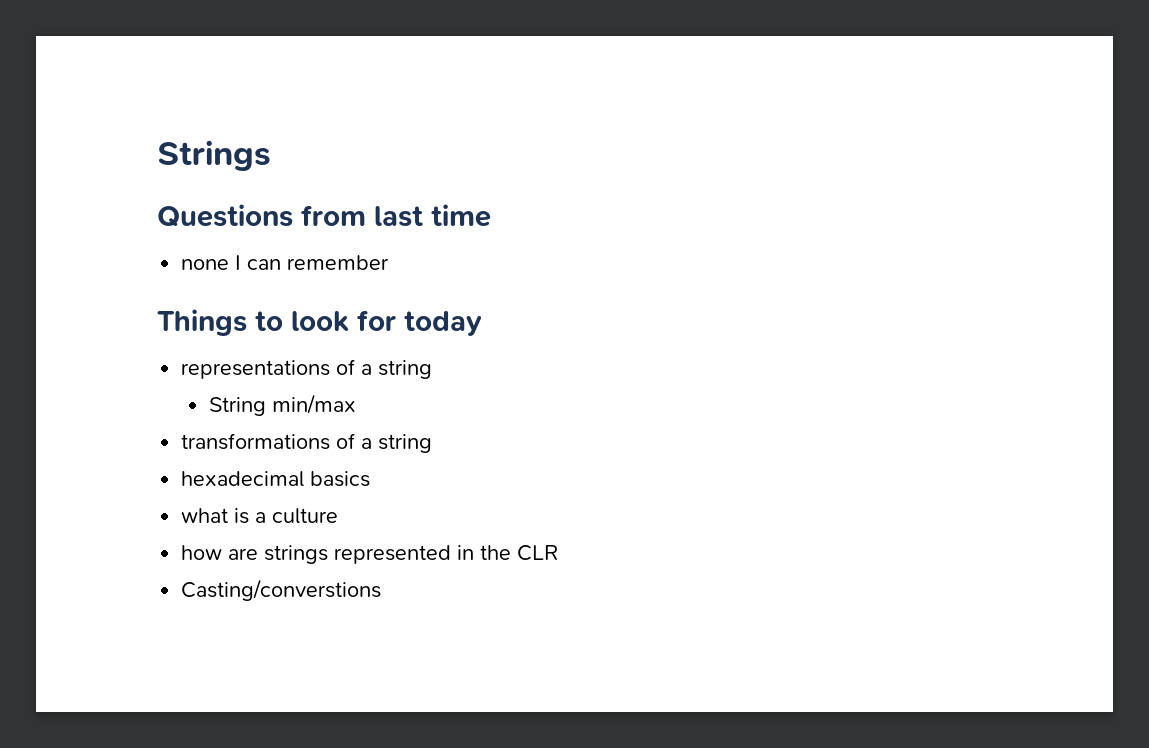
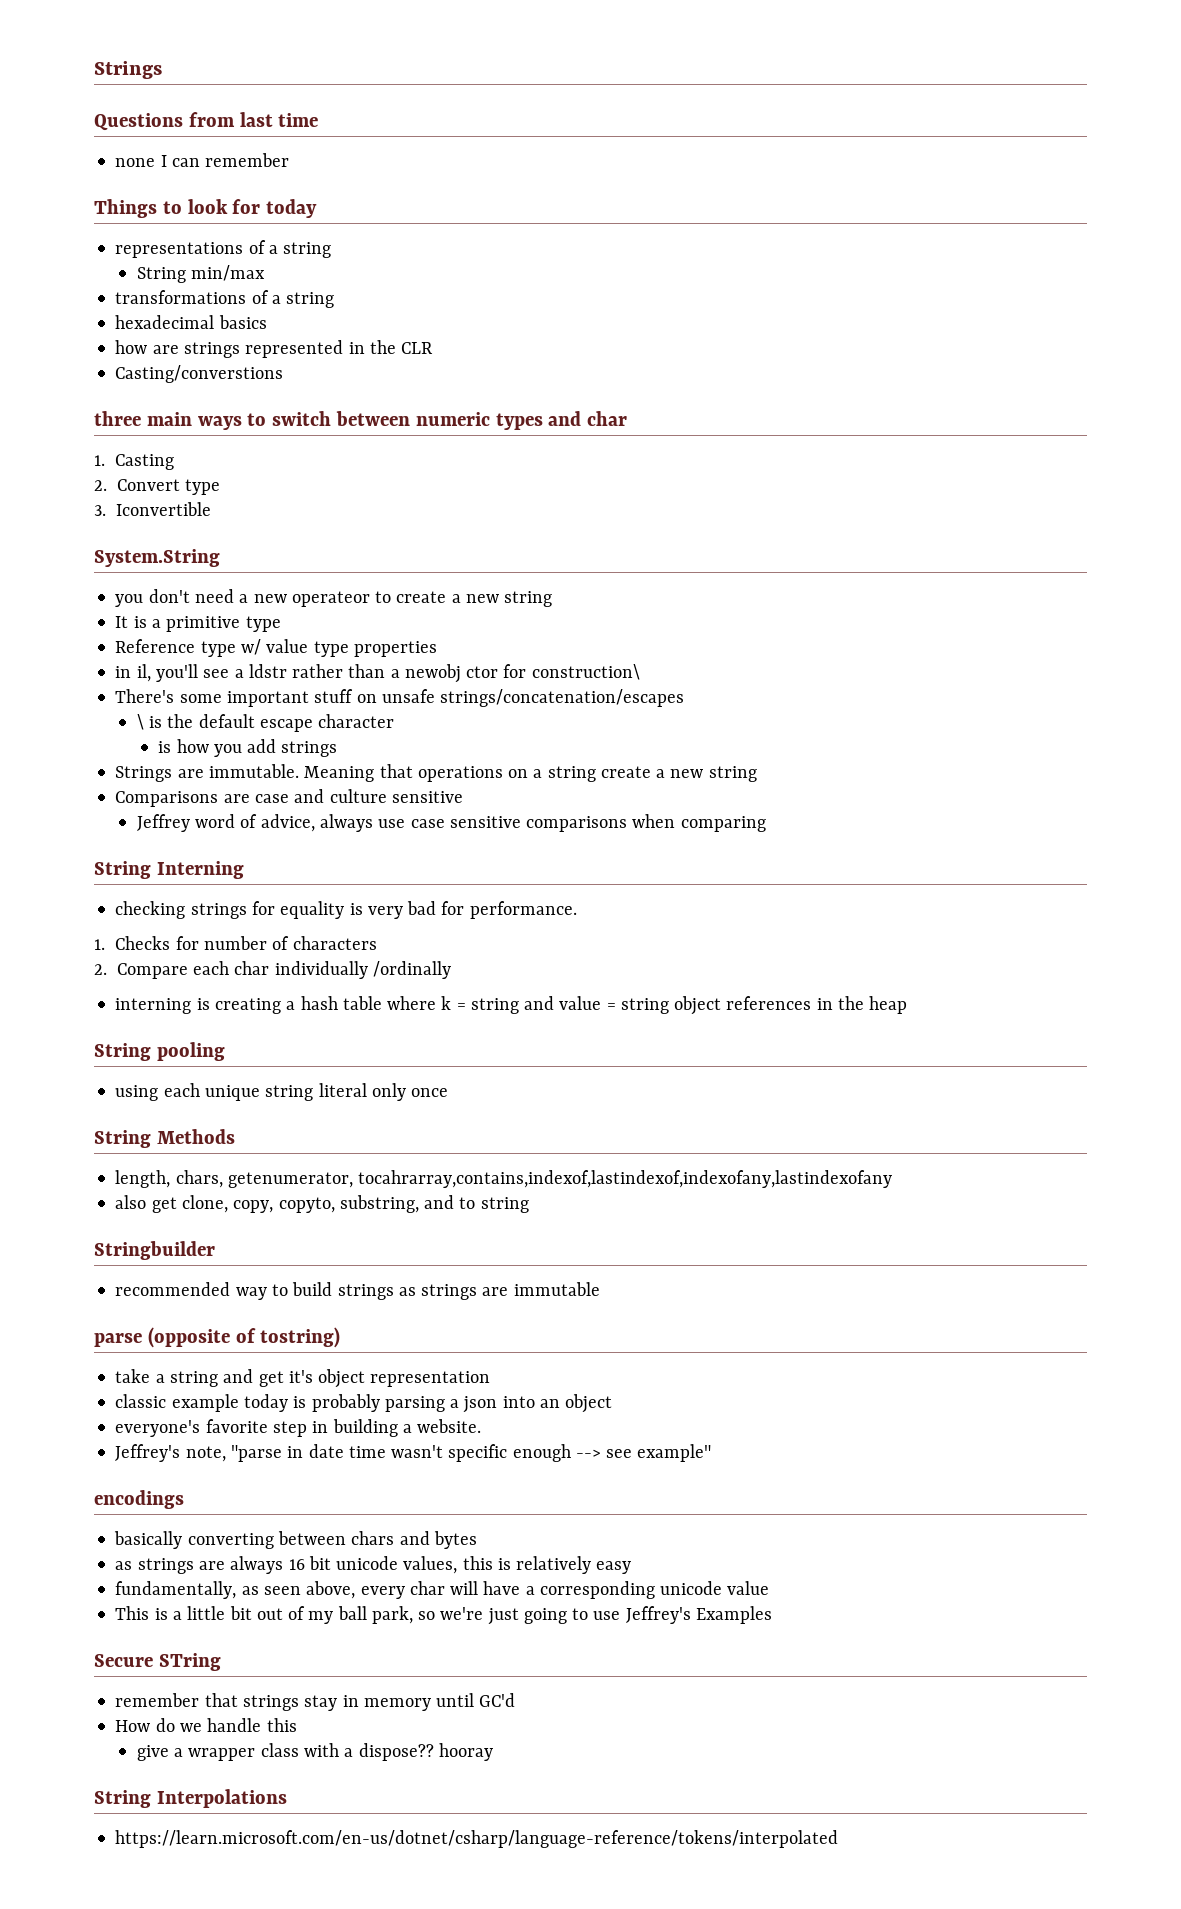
- what is a culture
+ three main ways to switch between numeric types and char
+ 1. Casting
+ 2. Convert type
+ 3. Iconvertible
+ System.String
+ you don't need a new operateor to create a new string
+ It is a primitive type
+ Reference type w/ value type properties
+ in il, you'll see a ldstr rather than a newobj ctor for construction\
+ There's some important stuff on unsafe strings/concatenation/escapes
+ \ is the default escape character
+ is how you add strings
+ Strings are immutable. Meaning that operations on a string create a new string
+ Comparisons are case and culture sensitive
+ Jeffrey word of advice, always use case sensitive comparisons when comparing
+ String Interning
+ checking strings for equality is very bad for performance.
+ 1. Checks for number of characters
+ 2. Compare each char individually /ordinally
+ interning is creating a hash table where k = string and value = string object references in the heap
+ String pooling
+ using each unique string literal only once
+ String Methods
+ length, chars, getenumerator, tocahrarray,contains,indexof,lastindexof,indexofany,lastindexofany
+ also get clone, copy, copyto, substring, and to string
+ Stringbuilder
+ recommended way to build strings as strings are immutable
+ parse (opposite of tostring)
+ take a string and get it's object representation
+ classic example today is probably parsing a json into an object
+ everyone's favorite step in building a website.
+ Jeffrey's note, "parse in date time wasn't specific enough --> see example"
+ encodings
+ basically converting between chars and bytes
+ as strings are always 16 bit unicode values, this is relatively easy
+ fundamentally, as seen above, every char will have a corresponding unicode value
+ This is a little bit out of my ball park, so we're just going to use Jeffrey's Examples
+ Secure STring
+ remember that strings stay in memory until GC'd
+ How do we handle this
+ give a wrapper class with a dispose?? hooray
+ String Interpolations
+ https://learn.microsoft.com/en-us/dotnet/csharp/language-reference/tokens/interpolated

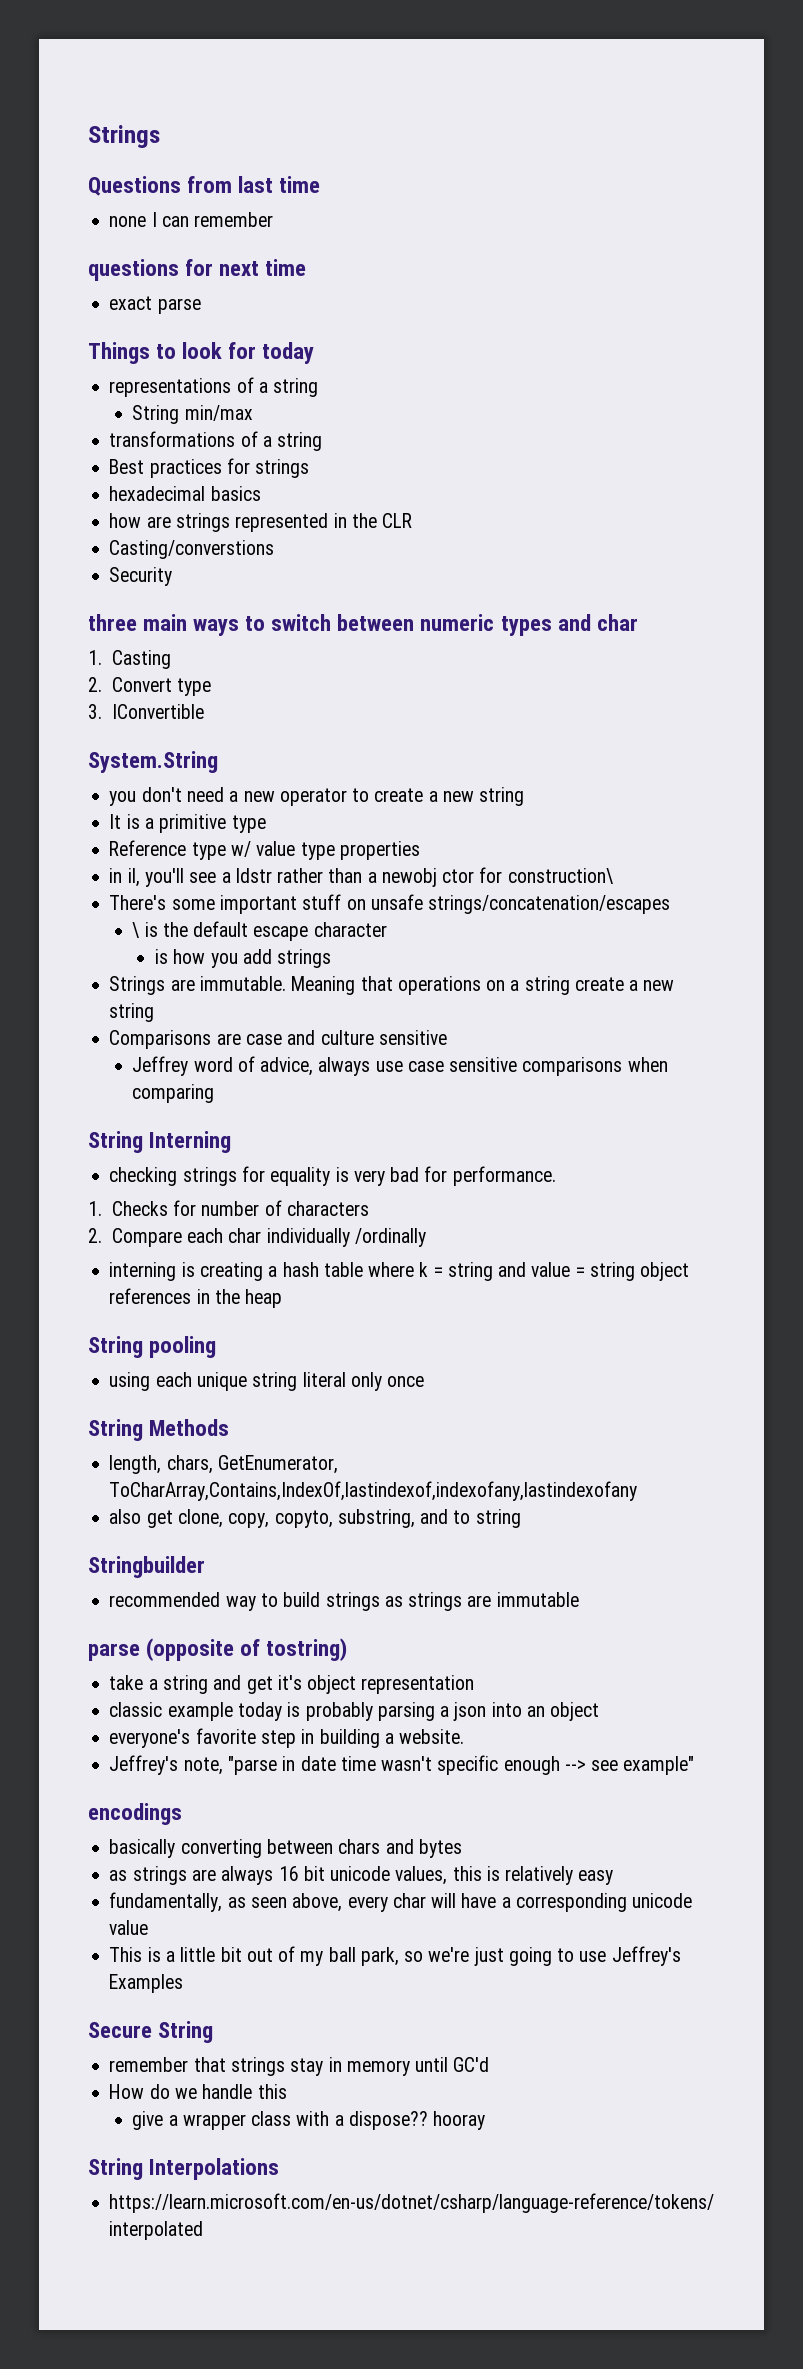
+ questions for next time
+ exact parse
+ Best practices for strings
+ Security
- 3. Iconvertible
+ 3. IConvertible
- you don't need a new operateor to create a new string
+ you don't need a new operator to create a new string
- length, chars, getenumerator, tocahrarray,contains,indexof,lastindexof,indexofany,lastindexofany
+ length, chars, GetEnumerator, ToCharArray,Contains,IndexOf,lastindexof,indexofany,lastindexofany
- Secure STring
+ Secure String

